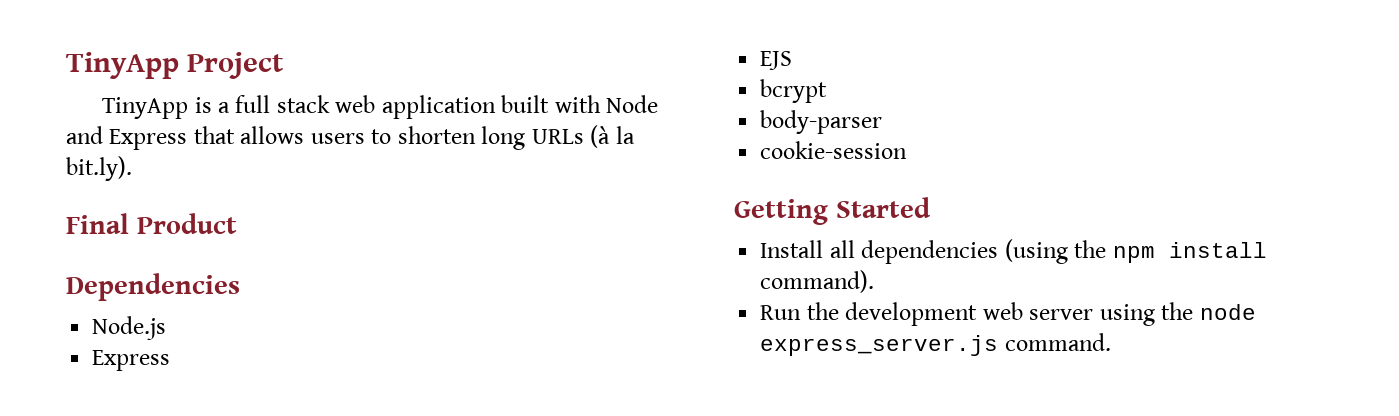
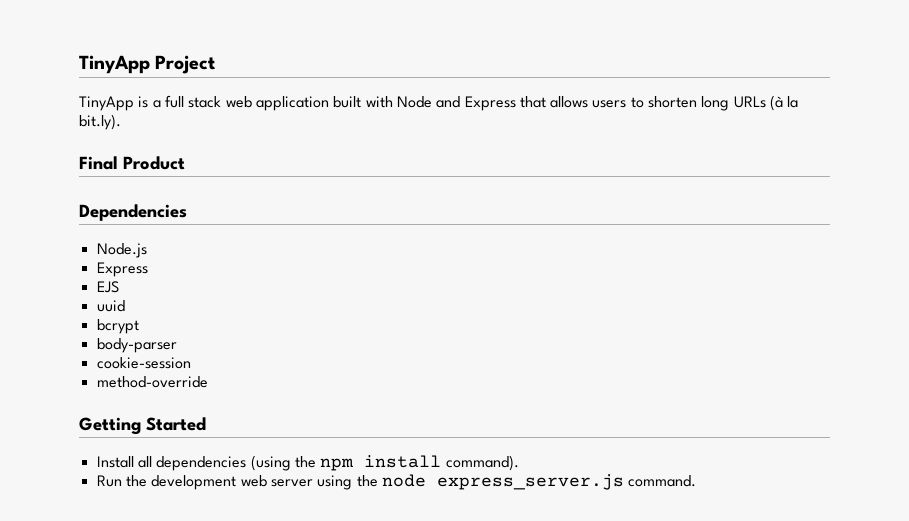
+ uuid
+ method-override

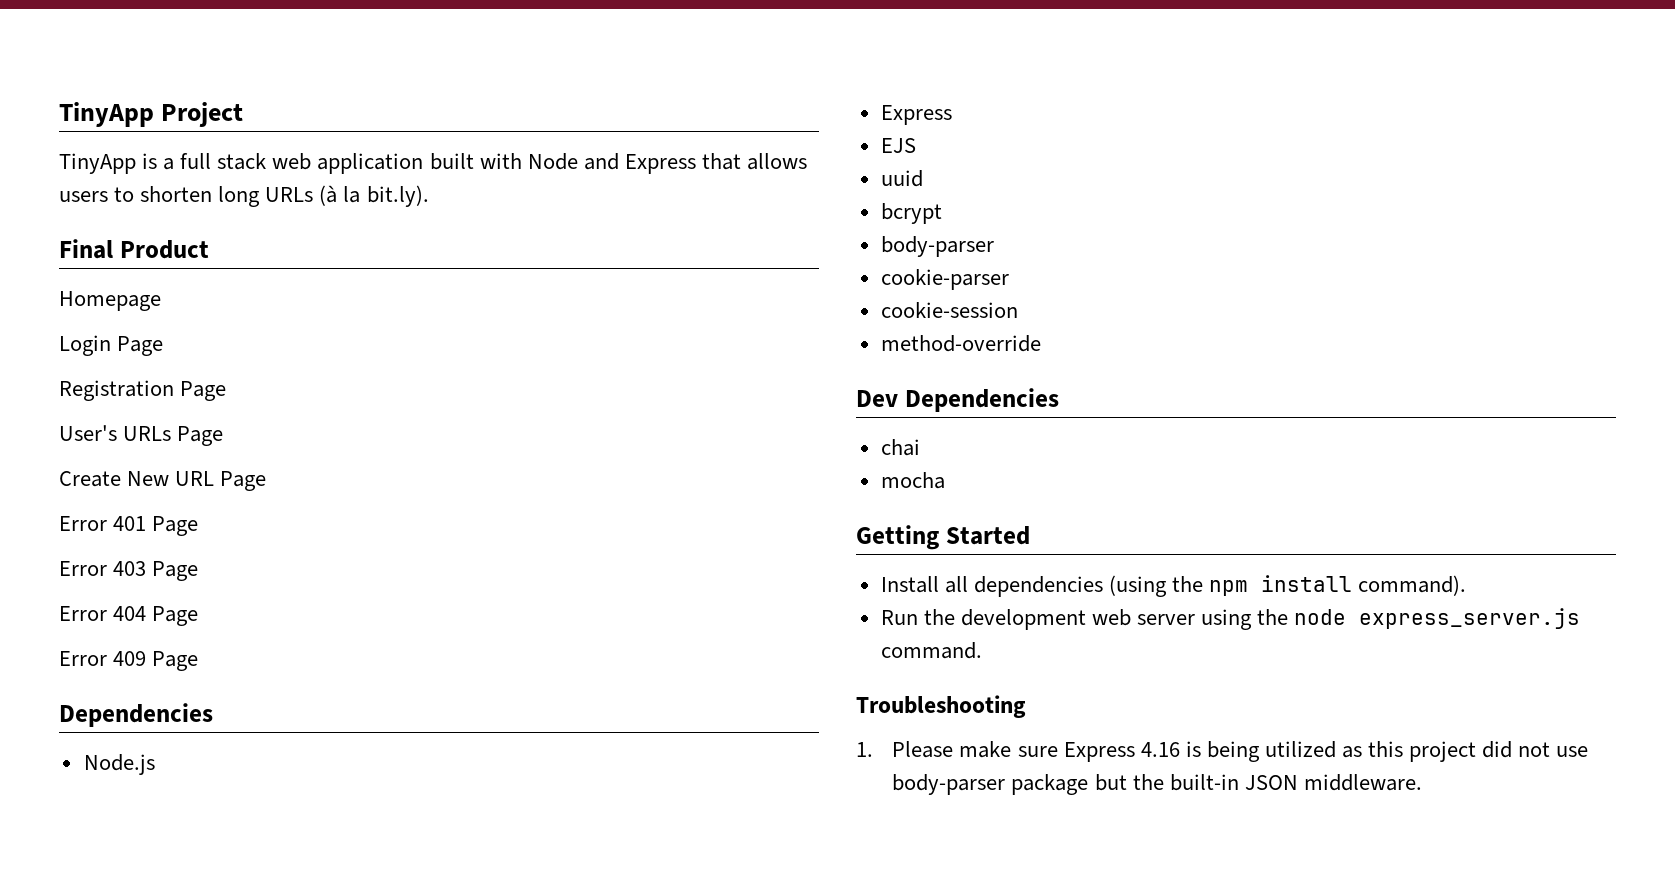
+ Homepage
+ Login Page
+ Registration Page
+ User's URLs Page
+ Create New URL Page
+ Error 401 Page
+ Error 403 Page
+ Error 404 Page
+ Error 409 Page
+ cookie-parser
+ Dev Dependencies
+ chai
+ mocha
+ Troubleshooting
+ 1. Please make sure Express 4.16 is being utilized as this project did not use body-parser package but the built-in JSON middleware.

